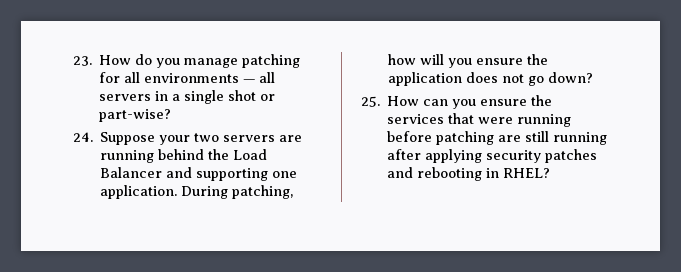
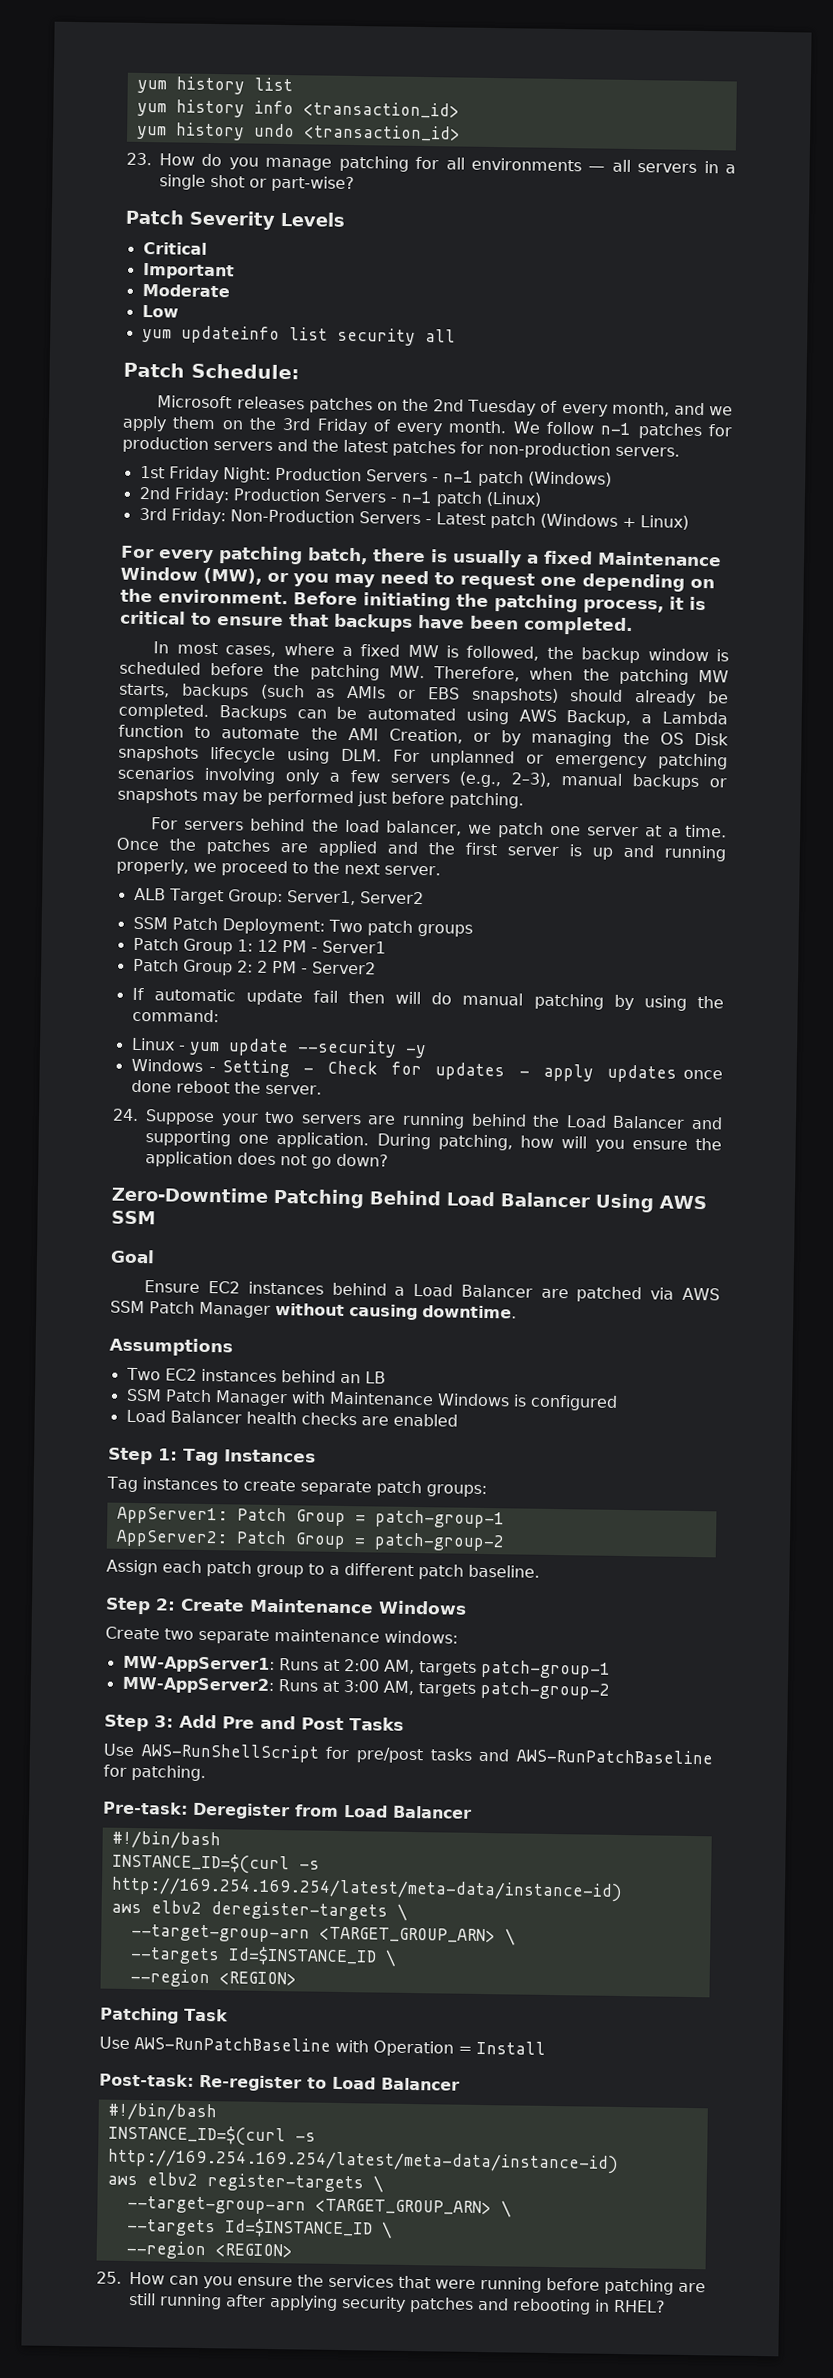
+ yum history list
+ yum history info <transaction_id>
+ yum history undo <transaction_id>
+ Patch Severity Levels
+ Critical
+ Important
+ Moderate
+ Low
+ yum updateinfo list security all
+ Patch Schedule:
+ Microsoft releases patches on the 2nd Tuesday of every month, and we apply them on the 3rd Friday of every month. We follow n-1 patches for production servers and the latest patches for non-production servers.
+ 1st Friday Night: Production Servers - n-1 patch (Windows)
+ 2nd Friday: Production Servers - n-1 patch (Linux)
+ 3rd Friday: Non-Production Servers - Latest patch (Windows + Linux)
+ For every patching batch, there is usually a fixed Maintenance Window (MW), or you may need to request one depending on the environment. Before initiating the patching process, it is critical to ensure that backups have been completed.
+ In most cases, where a fixed MW is followed, the backup window is scheduled before the patching MW. Therefore, when the patching MW starts, backups (such as AMIs or EBS snapshots) should already be completed. Backups can be automated using AWS Backup, a Lambda function to automate the AMI Creation, or by managing the OS Disk snapshots lifecycle using DLM. For unplanned or emergency patching scenarios involving only a few servers (e.g., 2–3), manual backups or snapshots may be performed just before patching.
+ For servers behind the load balancer, we patch one server at a time. Once the patches are applied and the first server is up and running properly, we proceed to the next server.
+ ALB Target Group: Server1, Server2
+ SSM Patch Deployment: Two patch groups
+ Patch Group 1: 12 PM - Server1
+ Patch Group 2: 2 PM - Server2
+ If automatic update fail then will do manual patching by using the command:
+ Linux - yum update --security -y
+ Windows - Setting - Check for updates - apply updates once done reboot the server.
+ Zero-Downtime Patching Behind Load Balancer Using AWS SSM
+ Goal
+ Ensure EC2 instances behind a Load Balancer are patched via AWS SSM Patch Manager without causing downtime.
+ Assumptions
+ Two EC2 instances behind an LB
+ SSM Patch Manager with Maintenance Windows is configured
+ Load Balancer health checks are enabled
+ Step 1: Tag Instances
+ Tag instances to create separate patch groups:
+ AppServer1: Patch Group = patch-group-1
+ AppServer2: Patch Group = patch-group-2
+ Assign each patch group to a different patch baseline.
+ Step 2: Create Maintenance Windows
+ Create two separate maintenance windows:
+ MW-AppServer1: Runs at 2:00 AM, targets patch-group-1
+ MW-AppServer2: Runs at 3:00 AM, targets patch-group-2
+ Step 3: Add Pre and Post Tasks
+ Use AWS-RunShellScript for pre/post tasks and AWS-RunPatchBaseline for patching.
+ Pre-task: Deregister from Load Balancer
+ #!/bin/bash
+ INSTANCE_ID=$(curl -s http://169.254.169.254/latest/meta-data/instance-id)
+ aws elbv2 deregister-targets \
+ --target-group-arn <TARGET_GROUP_ARN> \
+ --targets Id=$INSTANCE_ID \
+ --region <REGION>
+ Patching Task
+ Use AWS-RunPatchBaseline with Operation = Install
+ Post-task: Re-register to Load Balancer
+ #!/bin/bash
+ INSTANCE_ID=$(curl -s http://169.254.169.254/latest/meta-data/instance-id)
+ aws elbv2 register-targets \
+ --target-group-arn <TARGET_GROUP_ARN> \
+ --targets Id=$INSTANCE_ID \
+ --region <REGION>

